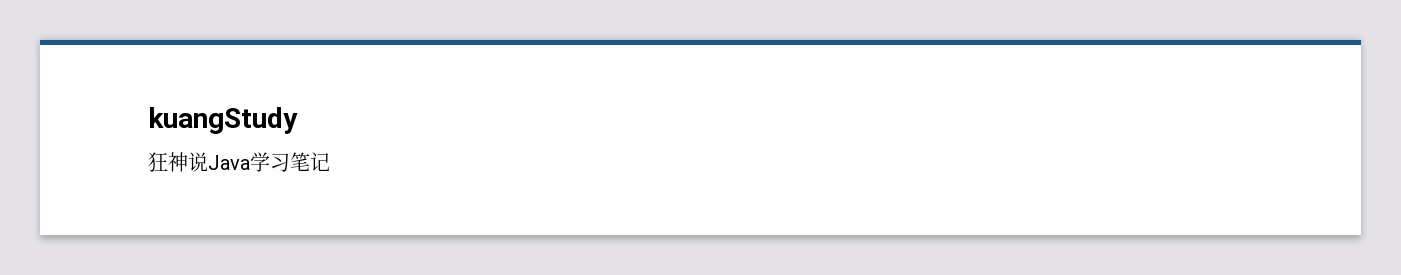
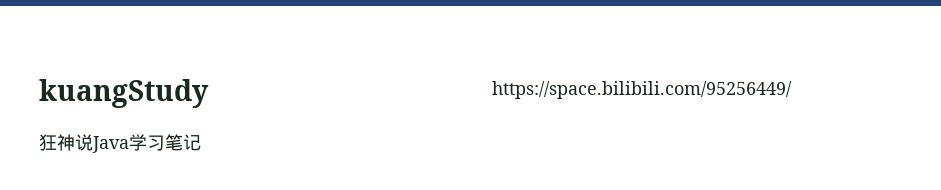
- 狂神说Java学习笔记
+ 狂神说Java学习笔记https://space.bilibili.com/95256449/

